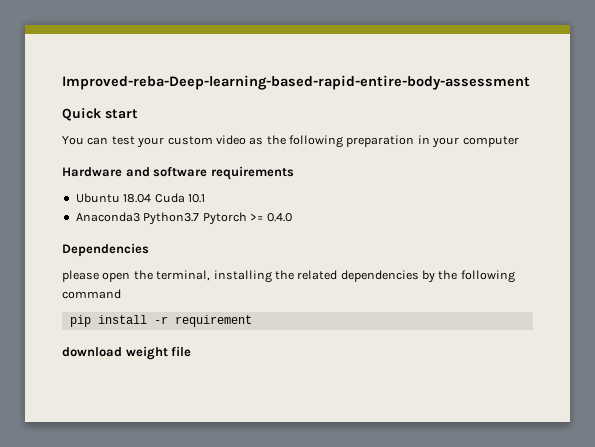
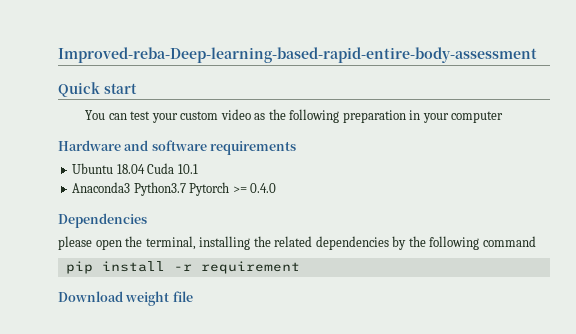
- download weight file
+ Download weight file

